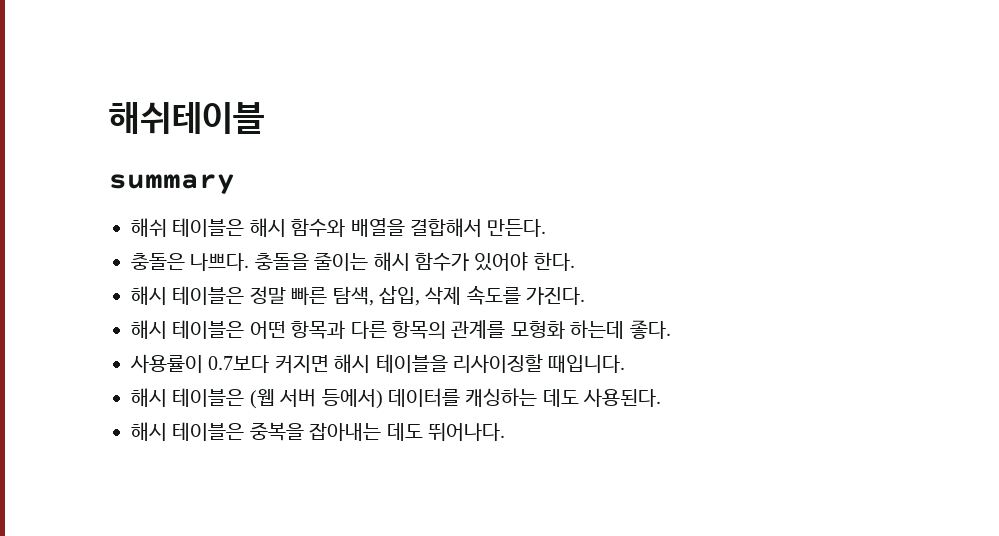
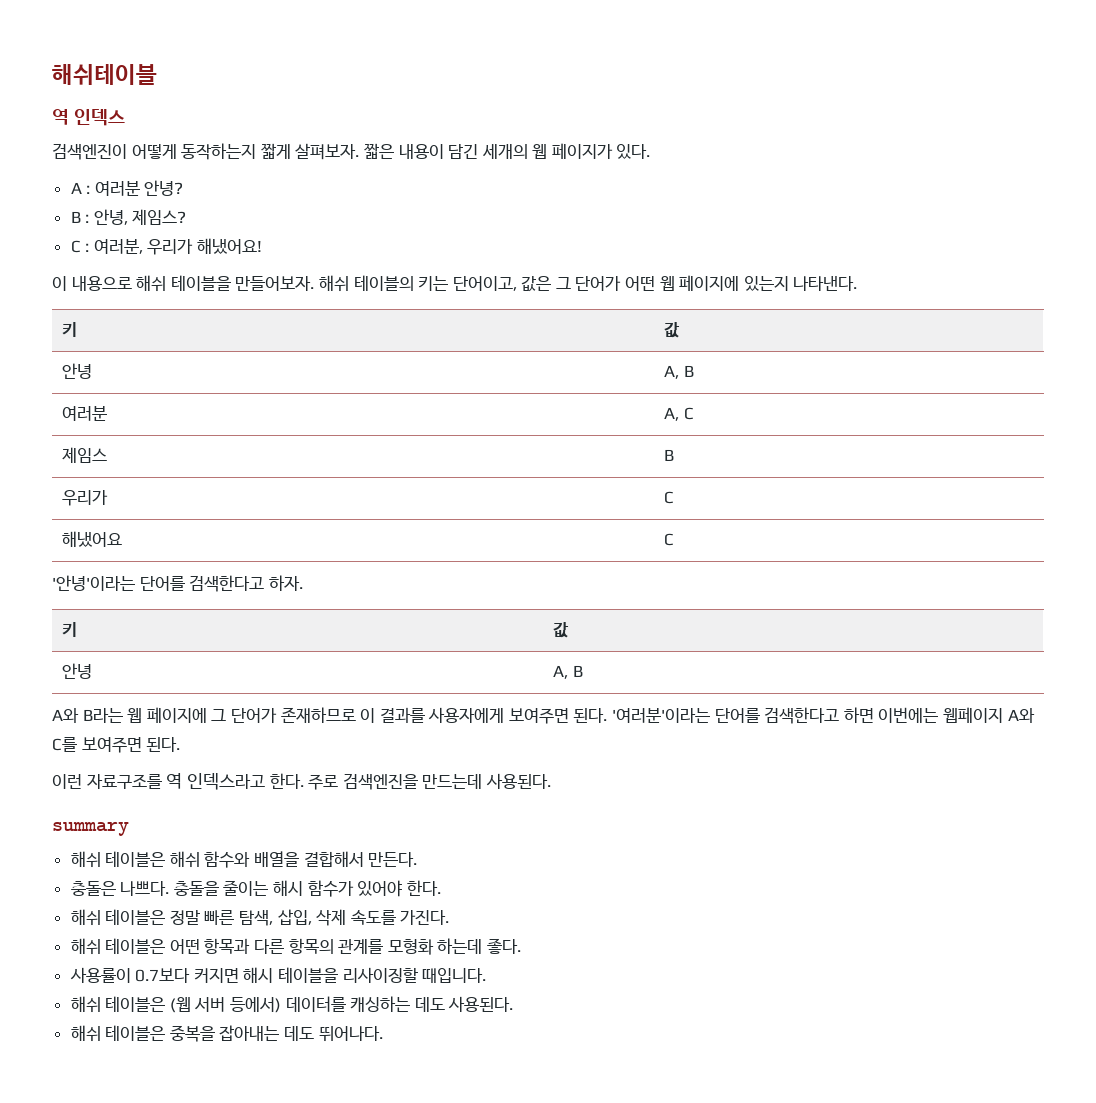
+ 역 인덱스
+ 검색엔진이 어떻게 동작하는지 짧게 살펴보자. 짧은 내용이 담긴 세개의 웹 페이지가 있다.
+ A : 여러분 안녕?
+ B : 안녕, 제임스?
+ C : 여러분, 우리가 해냈어요!
+ 이 내용으로 해쉬 테이블을 만들어보자. 해쉬 테이블의 키는 단어이고, 값은 그 단어가 어떤 웹 페이지에 있는지 나타낸다.
+ 키 | 값
+ 안녕 | A, B
+ 여러분 | A, C
+ 제임스 | B
+ 우리가 | C
+ 해냈어요 | C
+ '안녕'이라는 단어를 검색한다고 하자.
+ 키 | 값
+ 안녕 | A, B
+ A와 B라는 웹 페이지에 그 단어가 존재하므로 이 결과를 사용자에게 보여주면 된다. '여러분'이라는 단어를 검색한다고 하면 이번에는 웹페이지 A와 C를 보여주면 된다.
+ 이런 자료구조를 역 인덱스라고 한다. 주로 검색엔진을 만드는데 사용된다.
- 해쉬 테이블은 해시 함수와 배열을 결합해서 만든다.
+ 해쉬 테이블은 해쉬 함수와 배열을 결합해서 만든다.
- 해시 테이블은 정말 빠른 탐색, 삽입, 삭제 속도를 가진다.
+ 해쉬 테이블은 정말 빠른 탐색, 삽입, 삭제 속도를 가진다.
- 해시 테이블은 어떤 항목과 다른 항목의 관계를 모형화 하는데 좋다.
+ 해쉬 테이블은 어떤 항목과 다른 항목의 관계를 모형화 하는데 좋다.
- 해시 테이블은 (웹 서버 등에서) 데이터를 캐싱하는 데도 사용된다.
+ 해쉬 테이블은 (웹 서버 등에서) 데이터를 캐싱하는 데도 사용된다.
- 해시 테이블은 중복을 잡아내는 데도 뛰어나다.
+ 해쉬 테이블은 중복을 잡아내는 데도 뛰어나다.

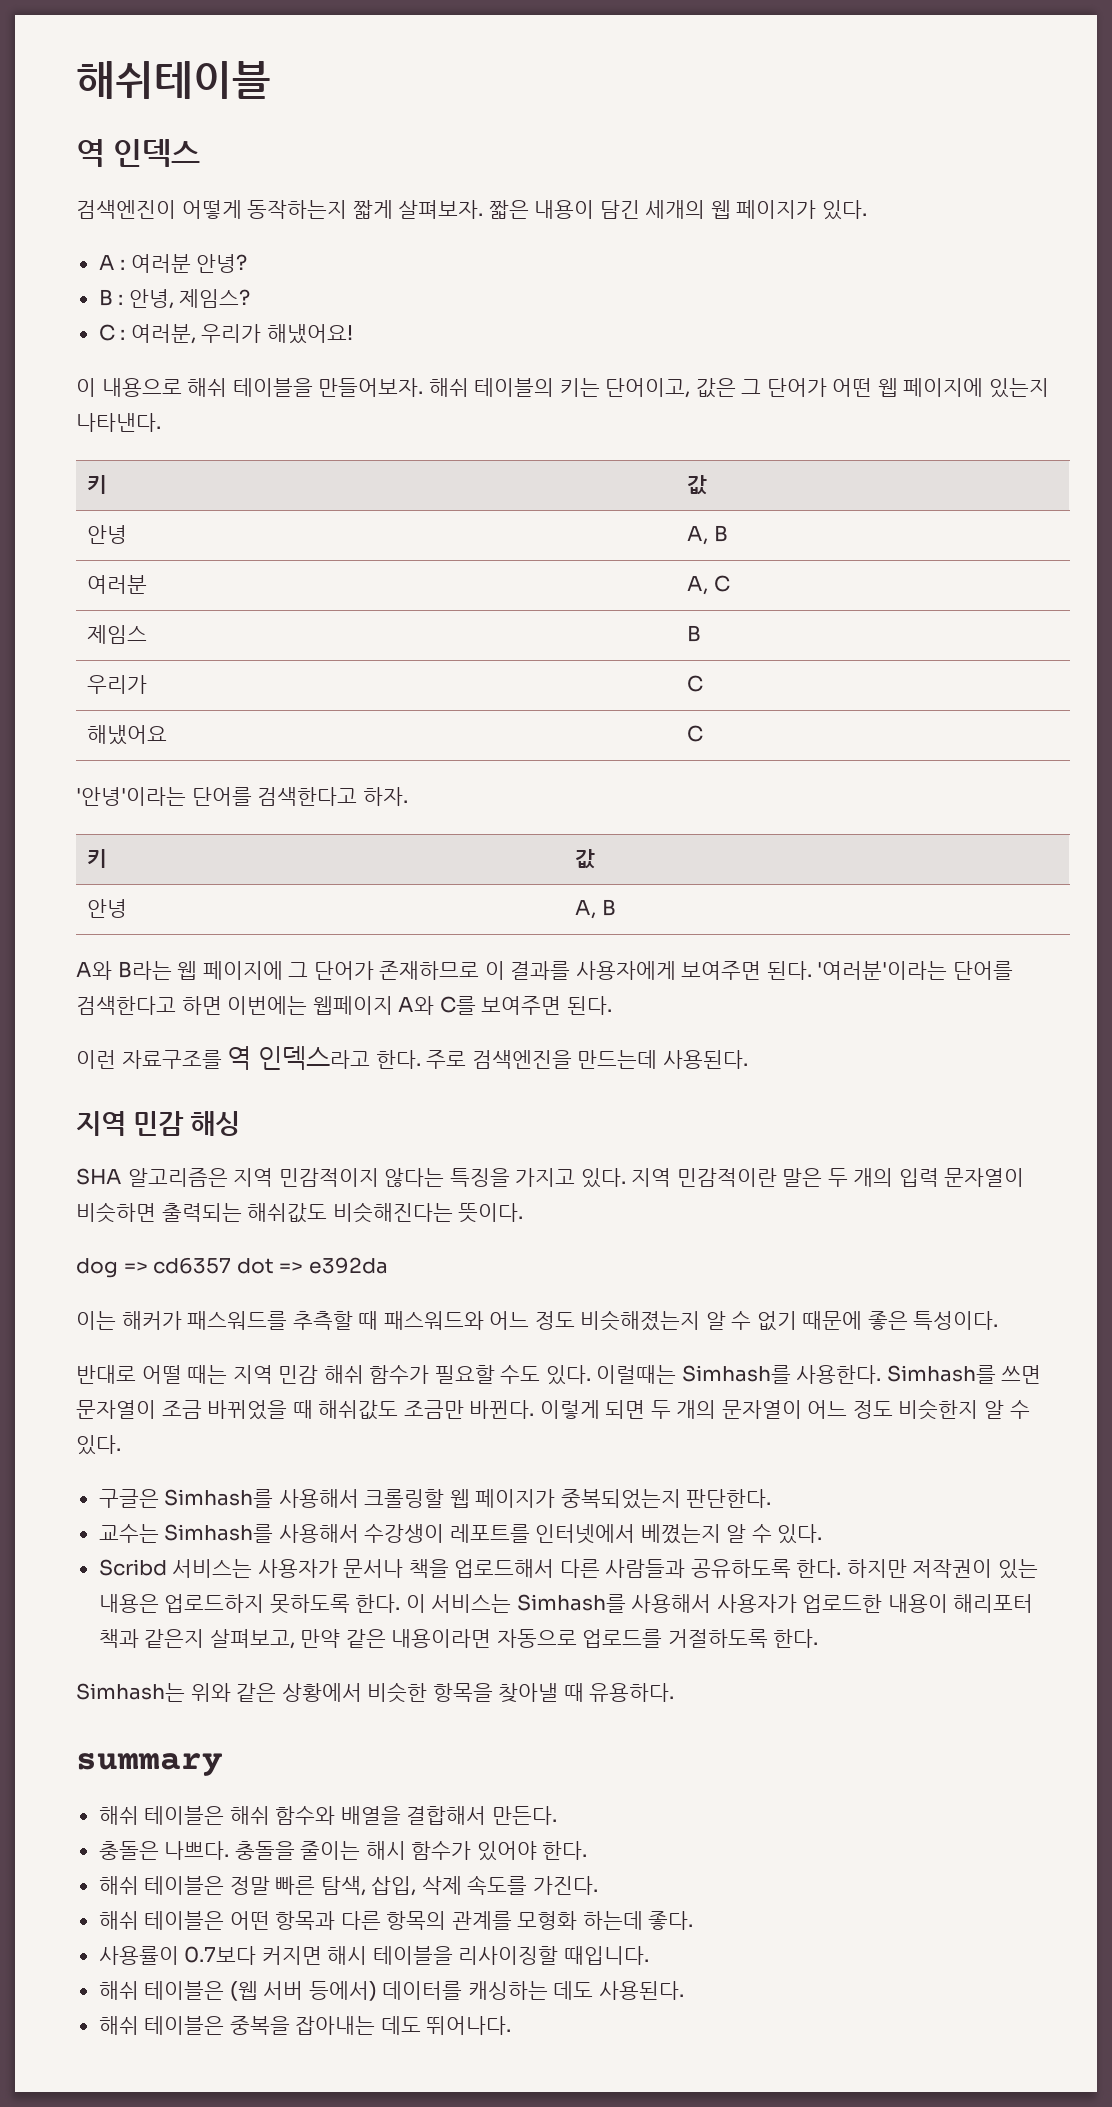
+ 지역 민감 해싱
+ SHA 알고리즘은 지역 민감적이지 않다는 특징을 가지고 있다. 지역 민감적이란 말은 두 개의 입력 문자열이 비슷하면 출력되는 해쉬값도 비슷해진다는 뜻이다.
+ dog => cd6357 dot => e392da
+ 이는 해커가 패스워드를 추측할 때 패스워드와 어느 정도 비슷해졌는지 알 수 없기 때문에 좋은 특성이다.
+ 반대로 어떨 때는 지역 민감 해쉬 함수가 필요할 수도 있다. 이럴때는 Simhash를 사용한다. Simhash를 쓰면 문자열이 조금 바뀌었을 때 해쉬값도 조금만 바뀐다. 이렇게 되면 두 개의 문자열이 어느 정도 비슷한지 알 수 있다.
+ 구글은 Simhash를 사용해서 크롤링할 웹 페이지가 중복되었는지 판단한다.
+ 교수는 Simhash를 사용해서 수강생이 레포트를 인터넷에서 베꼈는지 알 수 있다.
+ Scribd 서비스는 사용자가 문서나 책을 업로드해서 다른 사람들과 공유하도록 한다. 하지만 저작권이 있는 내용은 업로드하지 못하도록 한다. 이 서비스는 Simhash를 사용해서 사용자가 업로드한 내용이 해리포터 책과 같은지 살펴보고, 만약 같은 내용이라면 자동으로 업로드를 거절하도록 한다.
+ Simhash는 위와 같은 상황에서 비슷한 항목을 찾아낼 때 유용하다.

